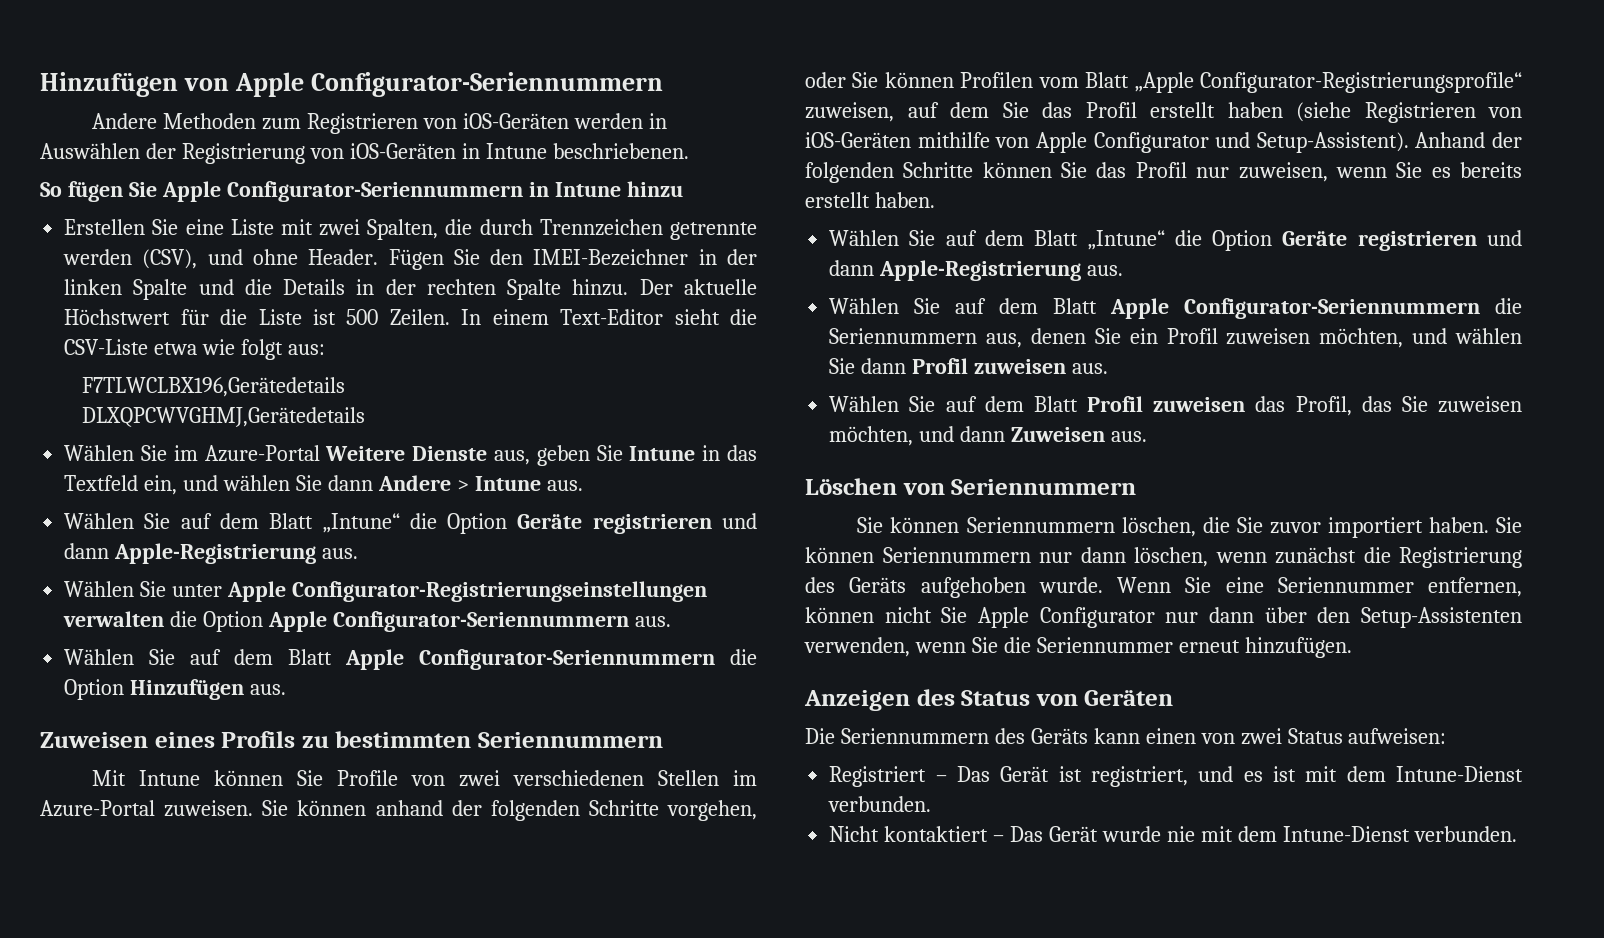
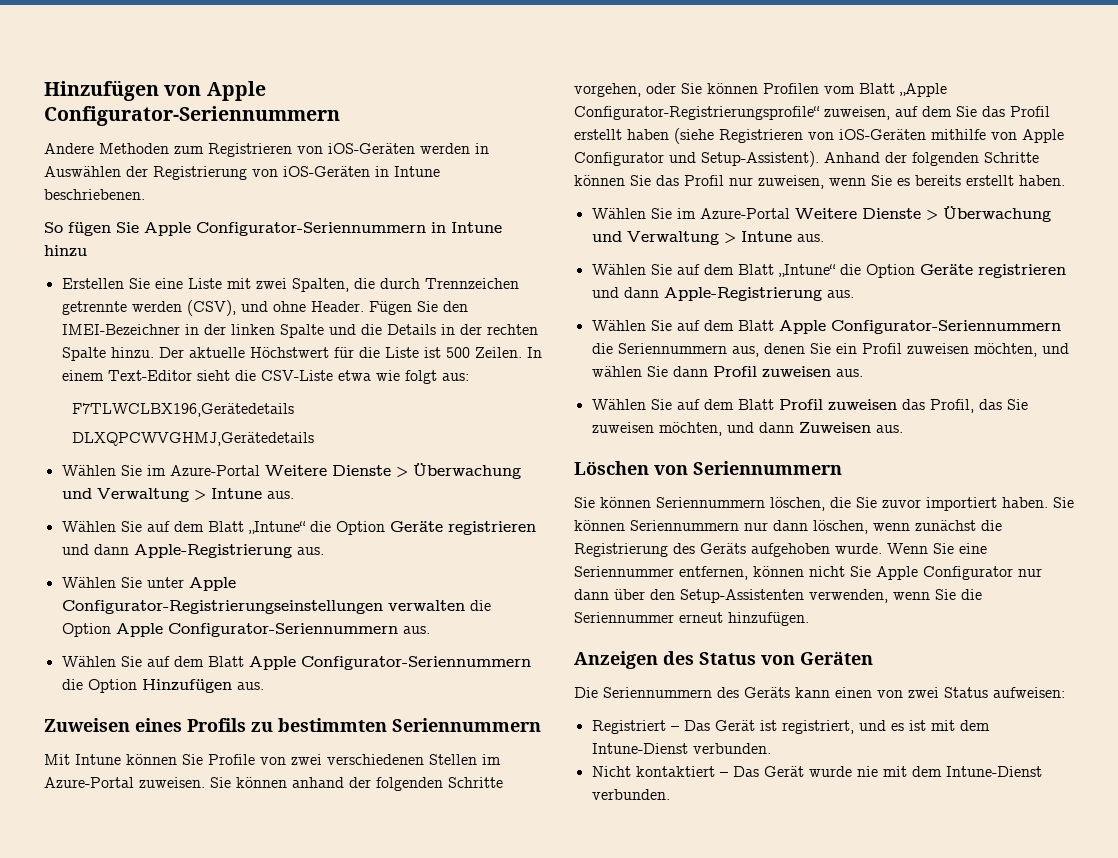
  DLXQPCWVGHMJ,Gerätedetails
- Wählen Sie im Azure-Portal Weitere Dienste aus, geben Sie Intune in das Textfeld ein, und wählen Sie dann Andere > Intune aus.
+ Wählen Sie im Azure-Portal Weitere Dienste > Überwachung und Verwaltung > Intune aus.
  Anhand der folgenden Schritte können Sie das Profil nur zuweisen, wenn Sie es bereits erstellt haben.
+ Wählen Sie im Azure-Portal Weitere Dienste > Überwachung und Verwaltung > Intune aus.

